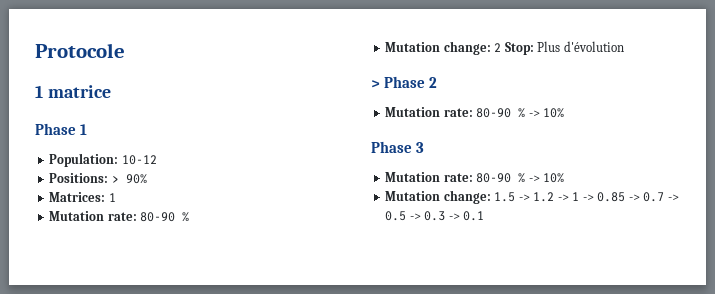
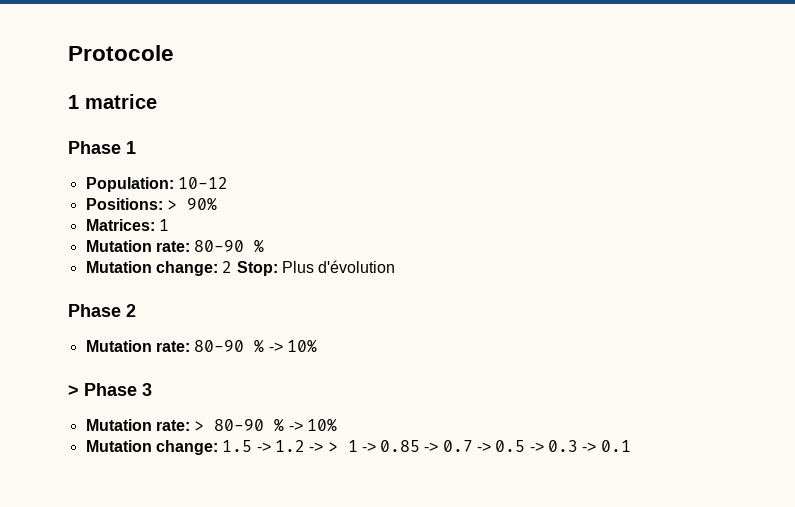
- > Phase 2
+ Phase 2
- Phase 3
- Mutation rate: 80-90 % -> 10%
+ > Phase 3
+ Mutation rate: > 80-90 % -> 10%
- Mutation change: 1.5 -> 1.2 -> 1 -> 0.85 -> 0.7 -> 0.5 -> 0.3 -> 0.1
+ Mutation change: 1.5 -> 1.2 -> > 1 -> 0.85 -> 0.7 -> 0.5 -> 0.3 -> 0.1

